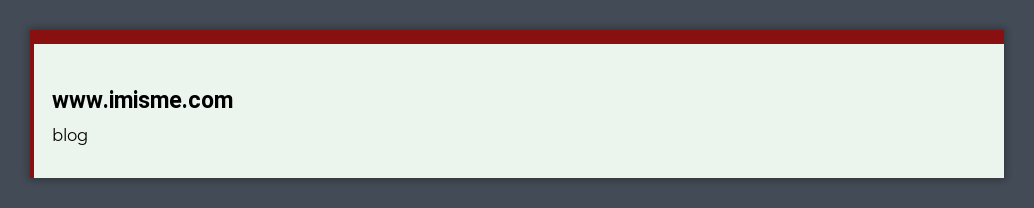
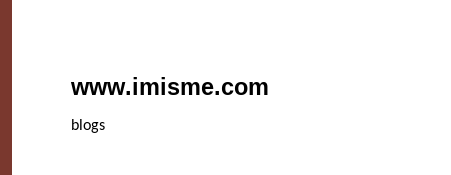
- blog
+ blogs

